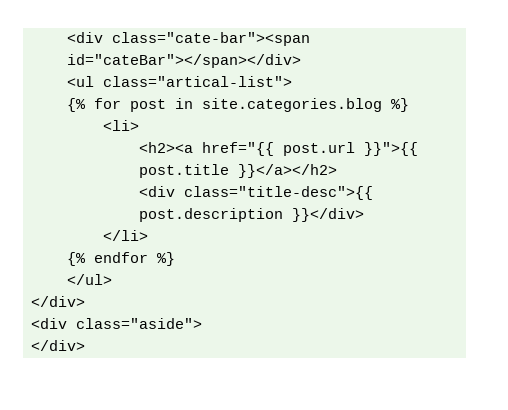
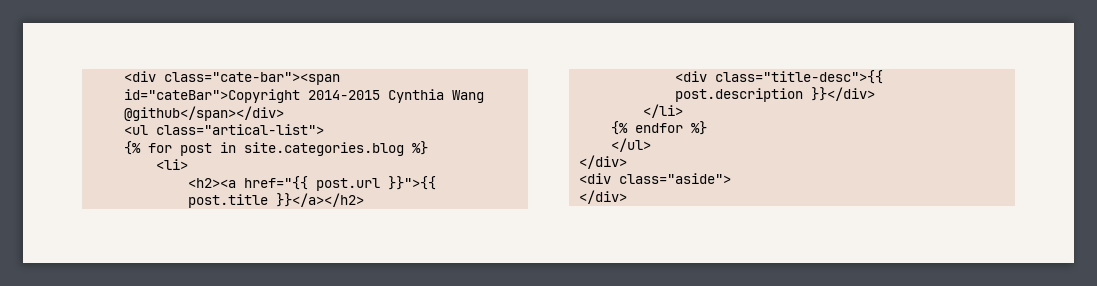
- <div class="cate-bar"><span id="cateBar"></span></div>
+ <div class="cate-bar"><span id="cateBar">Copyright 2014-2015 Cynthia Wang @github</span></div>

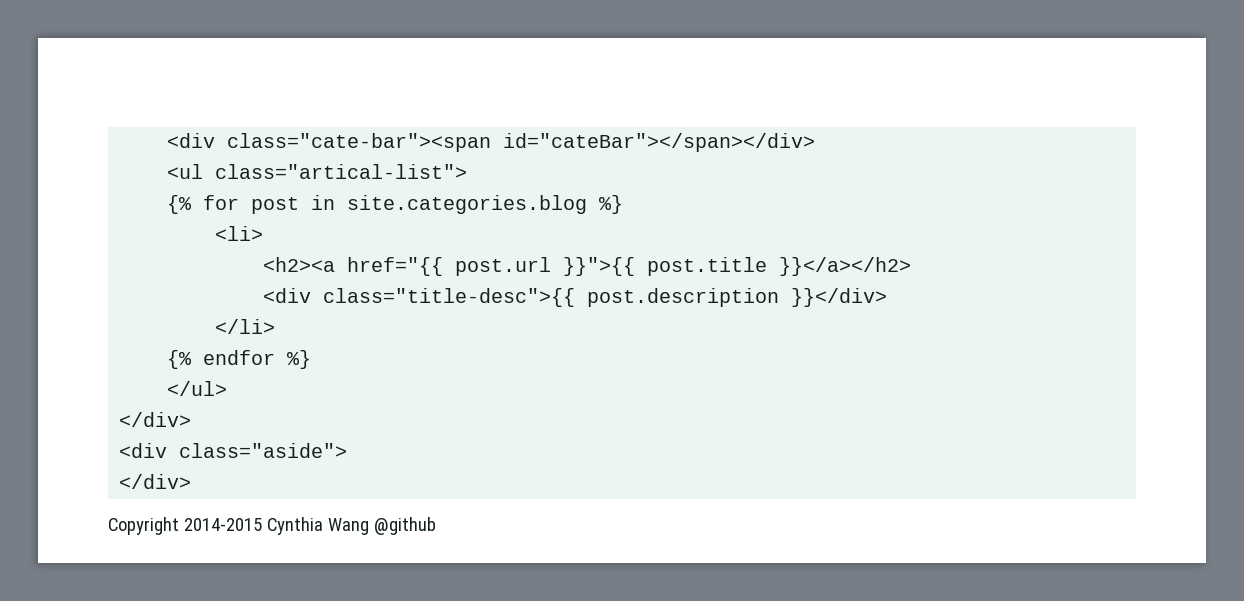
- <div class="cate-bar"><span id="cateBar">Copyright 2014-2015 Cynthia Wang @github</span></div>
+ <div class="cate-bar"><span id="cateBar"></span></div>
+ Copyright 2014-2015 Cynthia Wang @github

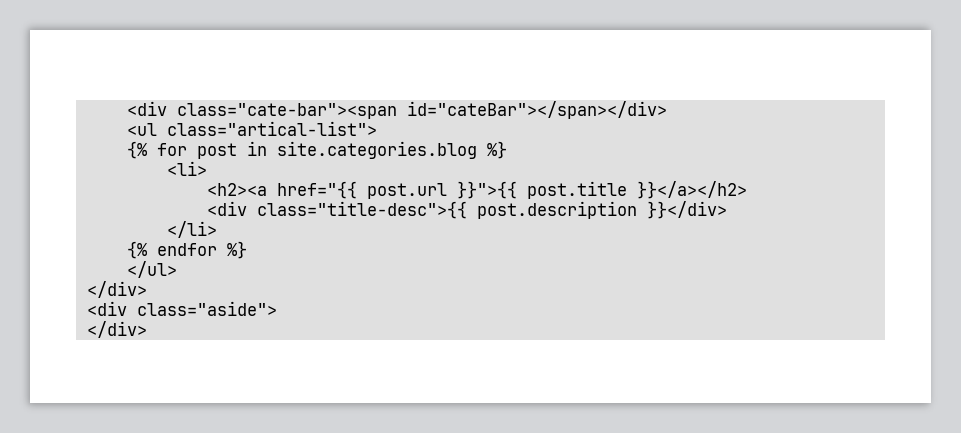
- Copyright 2014-2015 Cynthia Wang @github

